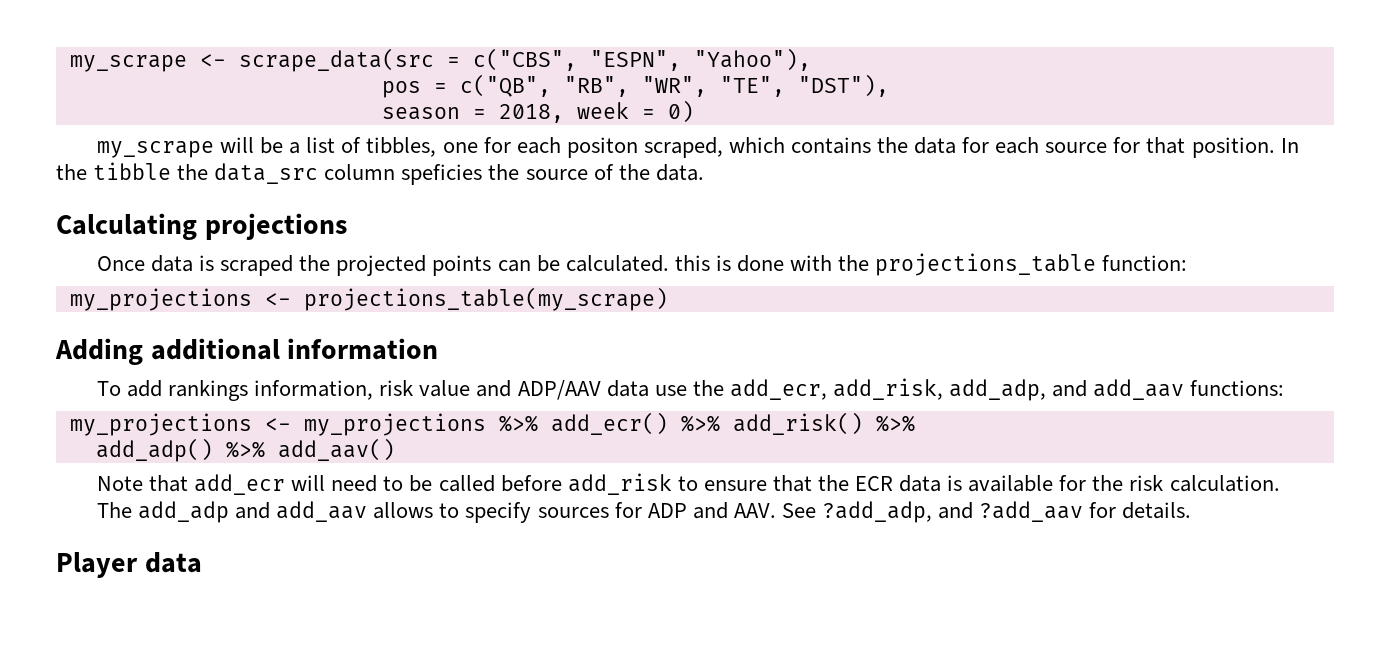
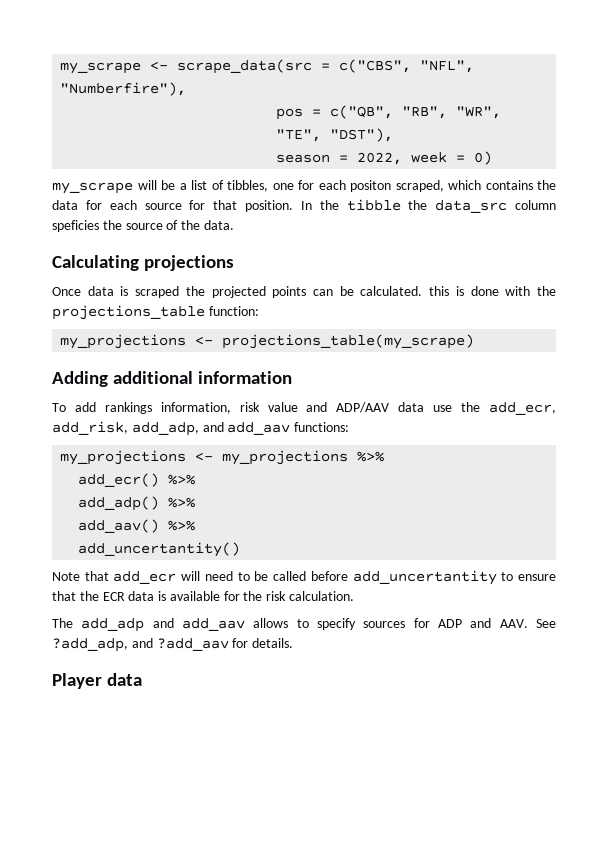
- my_scrape <- scrape_data(src = c("CBS", "ESPN", "Yahoo"),
+ my_scrape <- scrape_data(src = c("CBS", "NFL", "Numberfire"),
- season = 2018, week = 0)
+ season = 2022, week = 0)
- my_projections <- my_projections %>% add_ecr() %>% add_risk() %>%
+ my_projections <- my_projections %>%
+ add_ecr() %>%
- add_adp() %>% add_aav()
+ add_adp() %>%
+ add_aav() %>%
+ add_uncertantity()
- Note that add_ecr will need to be called before add_risk to ensure that the ECR data is available for the risk calculation.
+ Note that add_ecr will need to be called before add_uncertantity to ensure that the ECR data is available for the risk calculation.

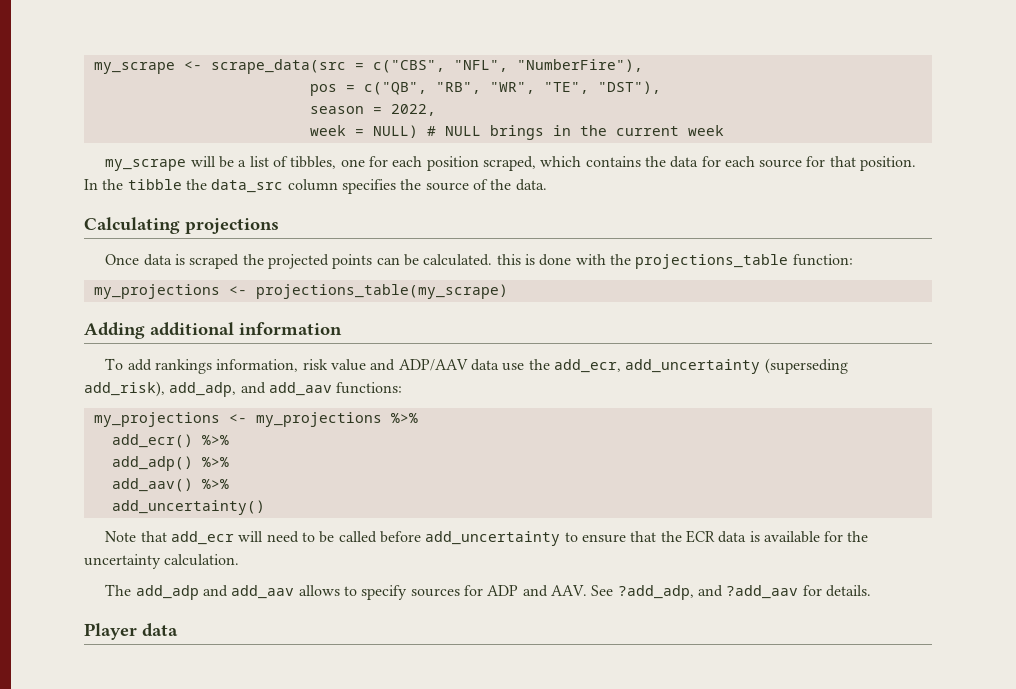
- my_scrape <- scrape_data(src = c("CBS", "NFL", "Numberfire"),
+ my_scrape <- scrape_data(src = c("CBS", "NFL", "NumberFire"),
- season = 2022, week = 0)
+ season = 2022,
+ week = NULL) # NULL brings in the current week
- my_scrape will be a list of tibbles, one for each positon scraped, which contains the data for each source for that position.
+ my_scrape will be a list of tibbles, one for each position scraped, which contains the data for each source for that position.
- In the tibble the data_src column speficies the source of the data.
+ In the tibble the data_src column specifies the source of the data.
- To add rankings information, risk value and ADP/AAV data use the add_ecr, add_risk, add_adp, and add_aav functions:
+ To add rankings information, risk value and ADP/AAV data use the add_ecr, add_uncertainty (superseding add_risk), add_adp, and add_aav functions:
- add_uncertantity()
+ add_uncertainty()
- Note that add_ecr will need to be called before add_uncertantity to ensure that the ECR data is available for the risk calculation.
+ Note that add_ecr will need to be called before add_uncertainty to ensure that the ECR data is available for the uncertainty calculation.

